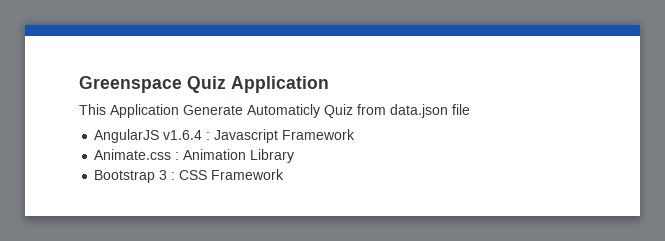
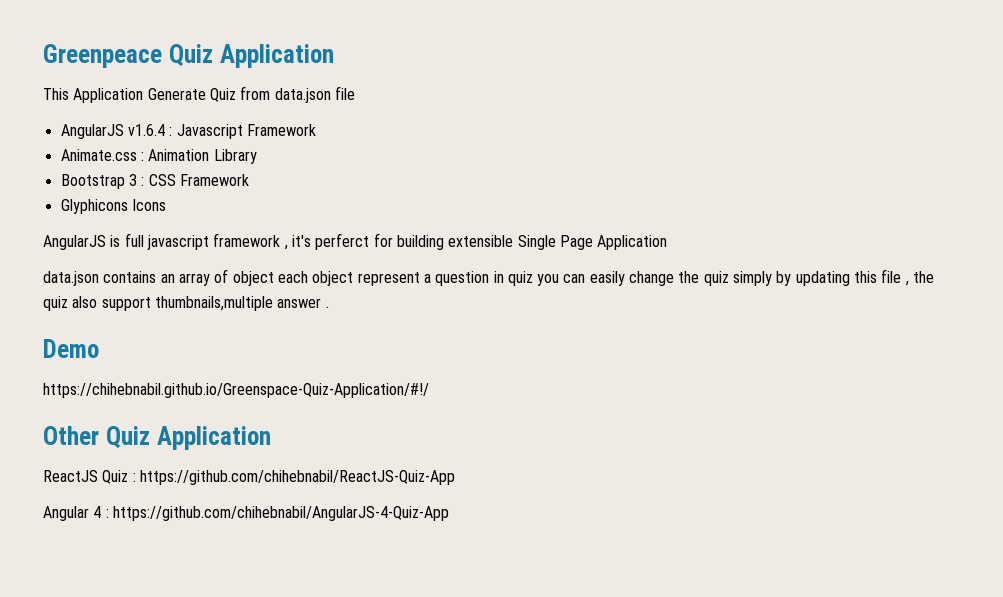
- Greenspace Quiz Application
+ Greenpeace Quiz Application
- This Application Generate Automaticly Quiz from data.json file
+ This Application Generate Quiz from data.json file
+ Glyphicons Icons
+ AngularJS is full javascript framework , it's perferct for building extensible Single Page Application
+ data.json contains an array of object each object represent a question in quiz you can easily change the quiz simply by updating this file , the quiz also support thumbnails,multiple answer .
+ Demo
+ https://chihebnabil.github.io/Greenspace-Quiz-Application/#!/
+ Other Quiz Application
+ ReactJS Quiz : https://github.com/chihebnabil/ReactJS-Quiz-App
+ Angular 4 : https://github.com/chihebnabil/AngularJS-4-Quiz-App

